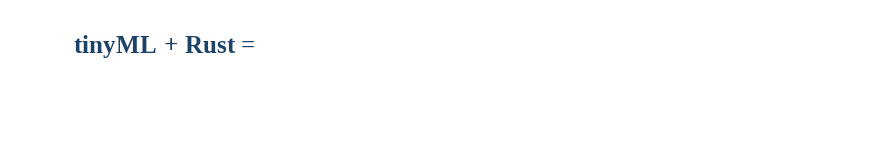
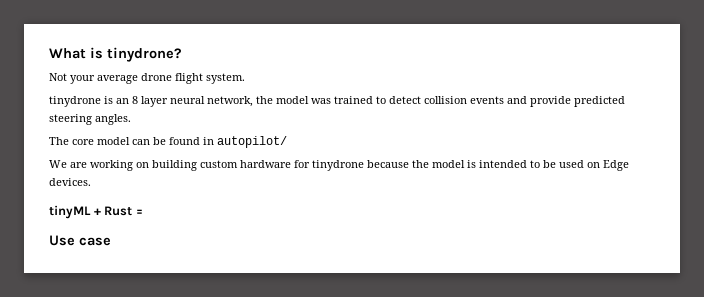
+ What is tinydrone?
+ Not your average drone flight system.
+ tinydrone is an 8 layer neural network, the model was trained to detect collision events and provide predicted steering angles.
+ The core model can be found in autopilot/
+ We are working on building custom hardware for tinydrone because the model is intended to be used on Edge devices.
+ Use case

